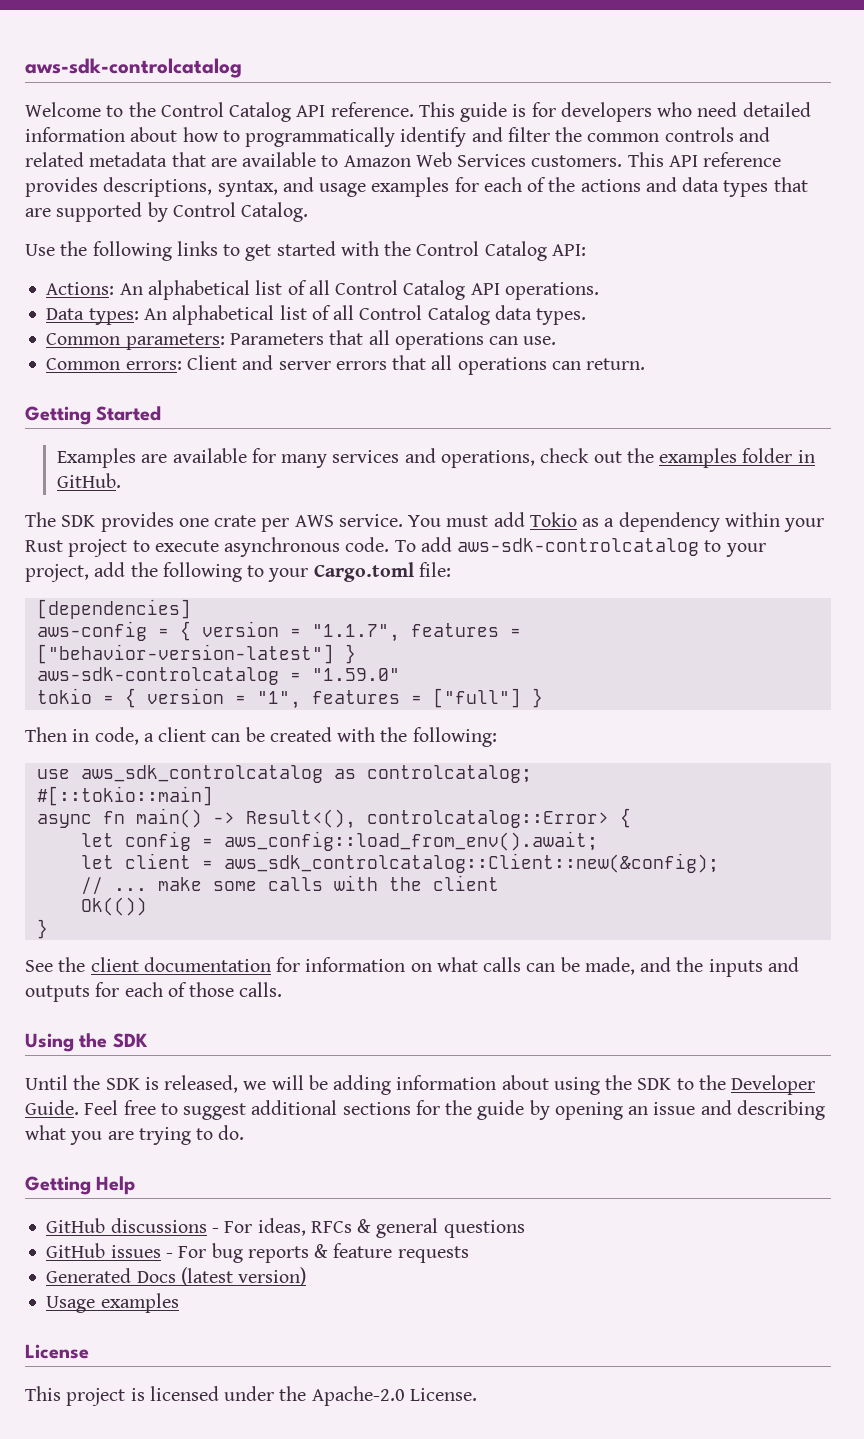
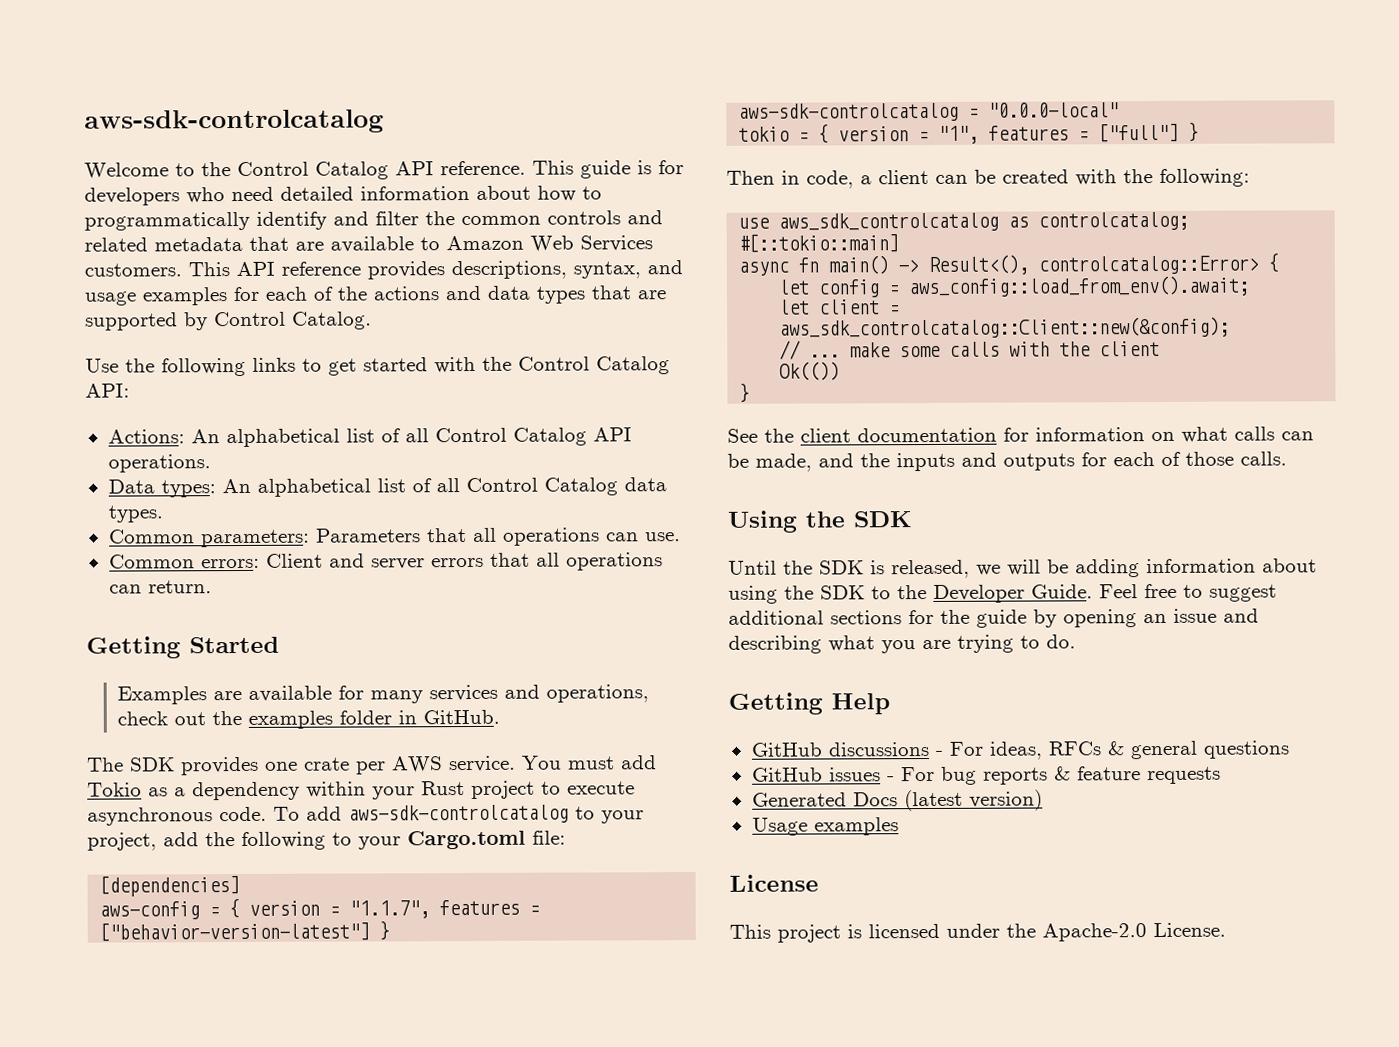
- aws-sdk-controlcatalog = "1.59.0"
+ aws-sdk-controlcatalog = "0.0.0-local"

